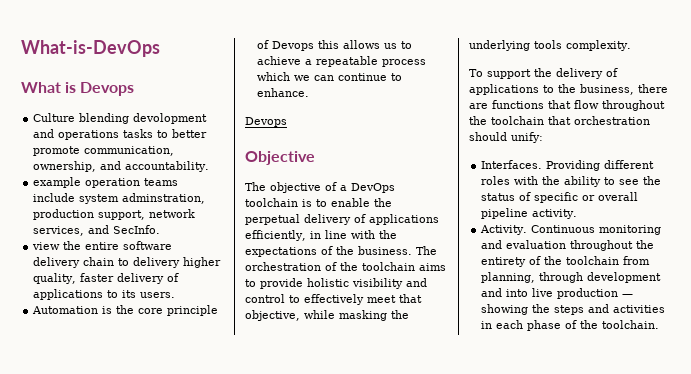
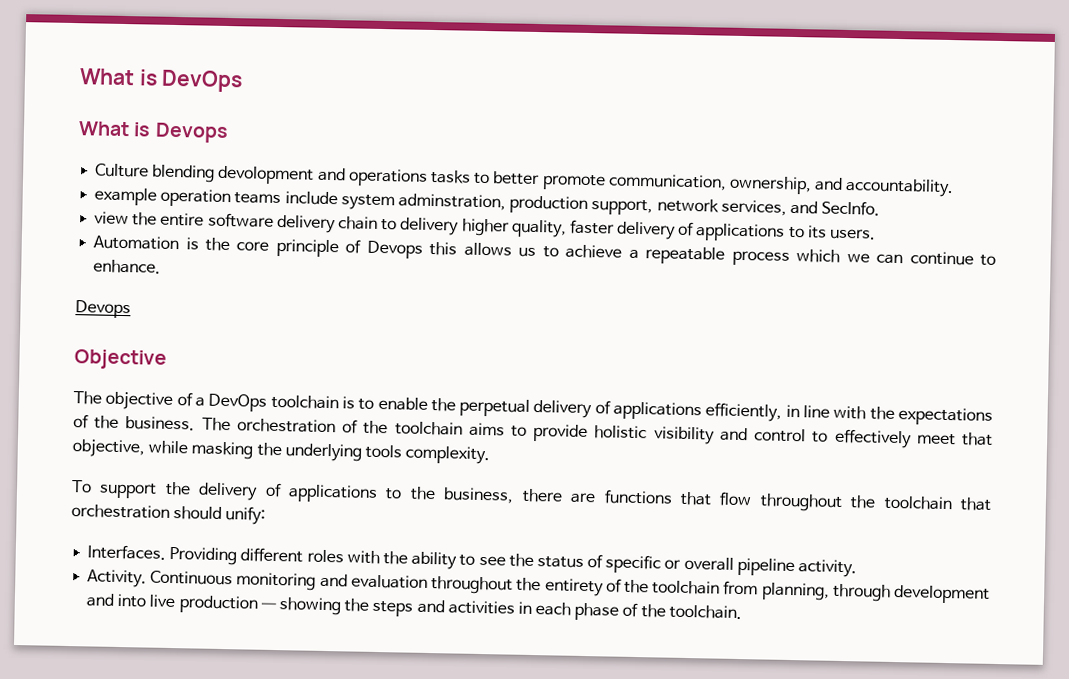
- What-is-DevOps
+ What is DevOps

